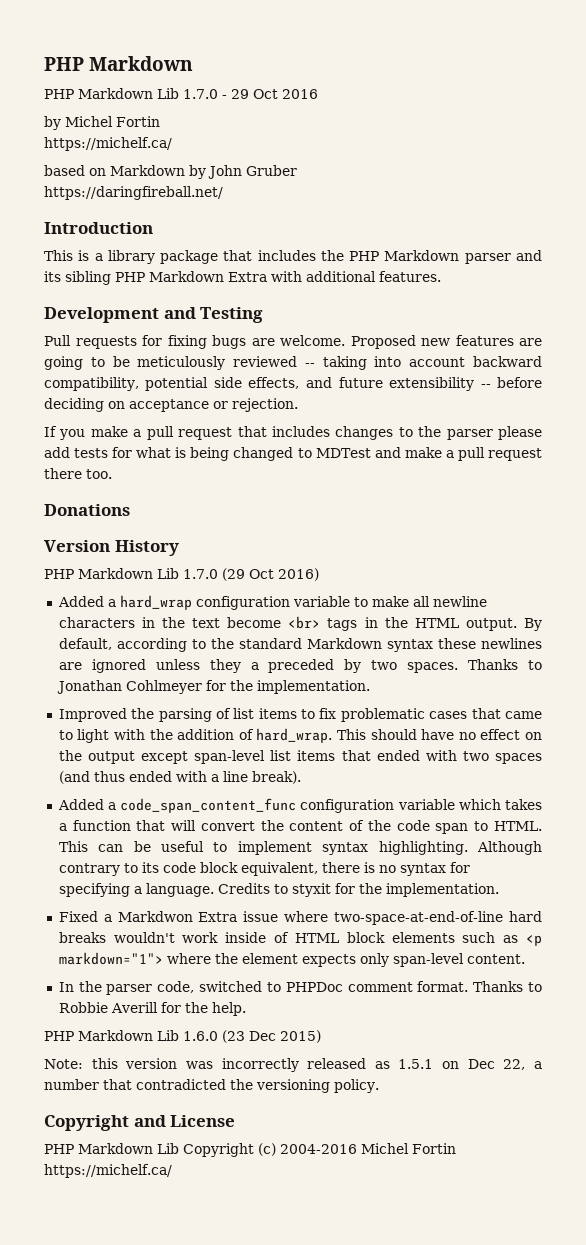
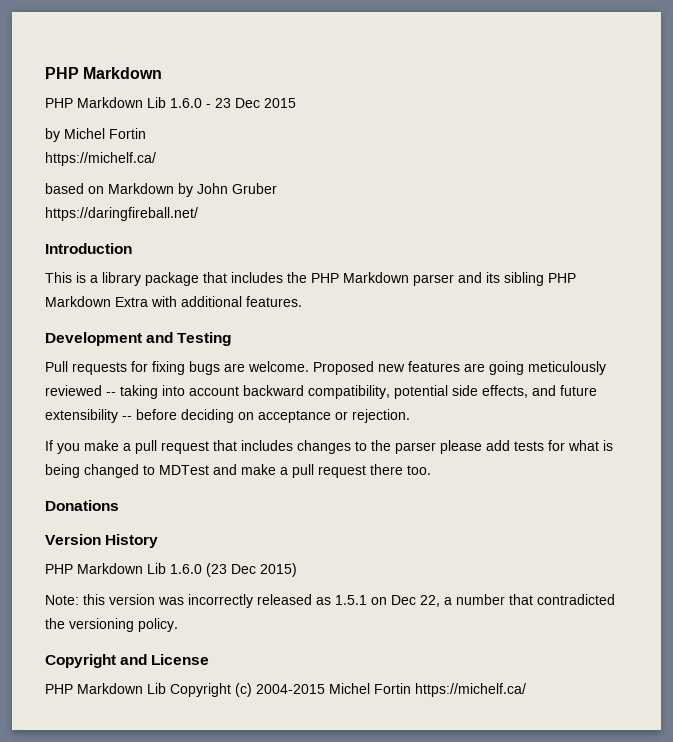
- PHP Markdown Lib 1.7.0 - 29 Oct 2016
+ PHP Markdown Lib 1.6.0 - 23 Dec 2015
- Proposed new features are going to be meticulously reviewed -- taking into account backward compatibility, potential side effects, and future extensibility -- before deciding on acceptance or rejection.
+ Proposed new features are going meticulously reviewed -- taking into account backward compatibility, potential side effects, and future extensibility -- before deciding on acceptance or rejection.
- PHP Markdown Lib 1.7.0 (29 Oct 2016)
- Added a hard_wrap configuration variable to make all newline characters in the text become <br> tags in the HTML output. By default, according to the standard Markdown syntax these newlines are ignored unless they a preceded by two spaces. Thanks to Jonathan Cohlmeyer for the implementation.
- Improved the parsing of list items to fix problematic cases that came to light with the addition of hard_wrap. This should have no effect on the output except span-level list items that ended with two spaces (and thus ended with a line break).
- Added a code_span_content_func configuration variable which takes a function that will convert the content of the code span to HTML. This can be useful to implement syntax highlighting. Although contrary to its code block equivalent, there is no syntax for specifying a language. Credits to styxit for the implementation.
- Fixed a Markdwon Extra issue where two-space-at-end-of-line hard breaks wouldn't work inside of HTML block elements such as <p markdown="1"> where the element expects only span-level content.
- In the parser code, switched to PHPDoc comment format. Thanks to Robbie Averill for the help.
- PHP Markdown Lib Copyright (c) 2004-2016 Michel Fortin https://michelf.ca/
+ PHP Markdown Lib Copyright (c) 2004-2015 Michel Fortin https://michelf.ca/

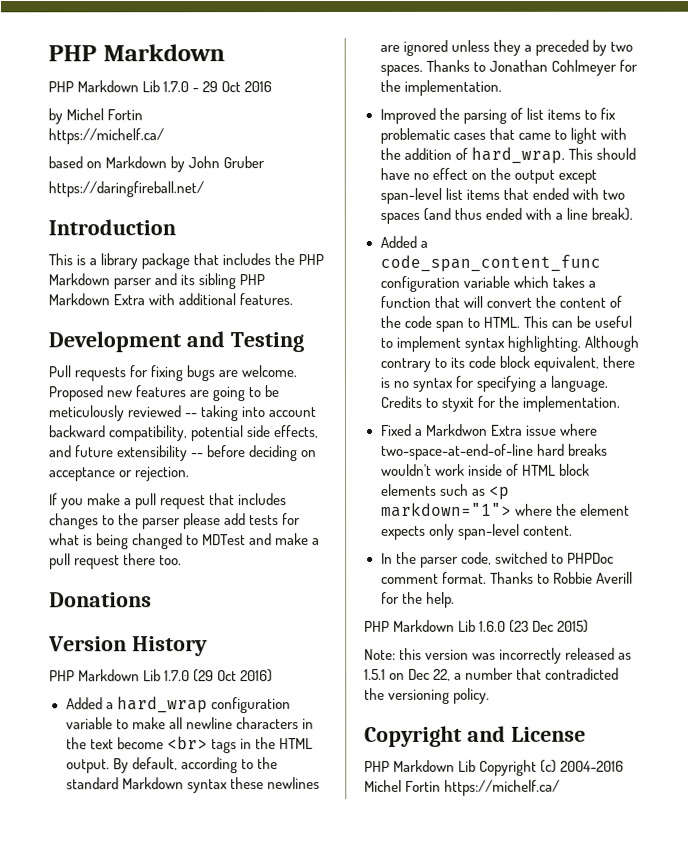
- PHP Markdown Lib 1.6.0 - 23 Dec 2015
+ PHP Markdown Lib 1.7.0 - 29 Oct 2016
- Proposed new features are going meticulously reviewed -- taking into account backward compatibility, potential side effects, and future extensibility -- before deciding on acceptance or rejection.
+ Proposed new features are going to be meticulously reviewed -- taking into account backward compatibility, potential side effects, and future extensibility -- before deciding on acceptance or rejection.
+ PHP Markdown Lib 1.7.0 (29 Oct 2016)
+ Added a hard_wrap configuration variable to make all newline characters in the text become <br> tags in the HTML output. By default, according to the standard Markdown syntax these newlines are ignored unless they a preceded by two spaces. Thanks to Jonathan Cohlmeyer for the implementation.
+ Improved the parsing of list items to fix problematic cases that came to light with the addition of hard_wrap. This should have no effect on the output except span-level list items that ended with two spaces (and thus ended with a line break).
+ Added a code_span_content_func configuration variable which takes a function that will convert the content of the code span to HTML. This can be useful to implement syntax highlighting. Although contrary to its code block equivalent, there is no syntax for specifying a language. Credits to styxit for the implementation.
+ Fixed a Markdwon Extra issue where two-space-at-end-of-line hard breaks wouldn't work inside of HTML block elements such as <p markdown="1"> where the element expects only span-level content.
+ In the parser code, switched to PHPDoc comment format. Thanks to Robbie Averill for the help.
- PHP Markdown Lib Copyright (c) 2004-2015 Michel Fortin https://michelf.ca/
+ PHP Markdown Lib Copyright (c) 2004-2016 Michel Fortin https://michelf.ca/

